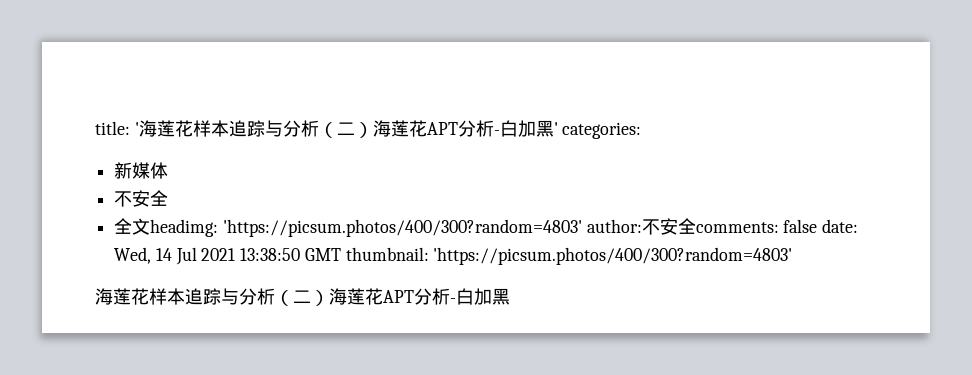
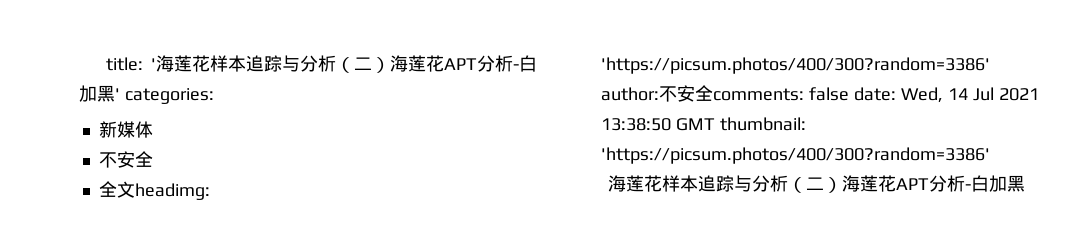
- 全文headimg: 'https://picsum.photos/400/300?random=4803' author:不安全comments: false date: Wed, 14 Jul 2021 13:38:50 GMT thumbnail: 'https://picsum.photos/400/300?random=4803'
+ 全文headimg: 'https://picsum.photos/400/300?random=3386' author:不安全comments: false date: Wed, 14 Jul 2021 13:38:50 GMT thumbnail: 'https://picsum.photos/400/300?random=3386'

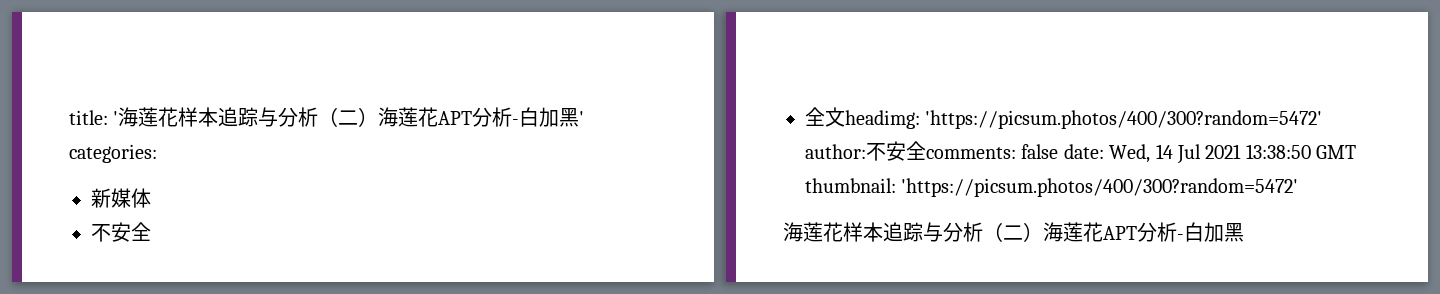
- 全文headimg: 'https://picsum.photos/400/300?random=3386' author:不安全comments: false date: Wed, 14 Jul 2021 13:38:50 GMT thumbnail: 'https://picsum.photos/400/300?random=3386'
+ 全文headimg: 'https://picsum.photos/400/300?random=5472' author:不安全comments: false date: Wed, 14 Jul 2021 13:38:50 GMT thumbnail: 'https://picsum.photos/400/300?random=5472'

